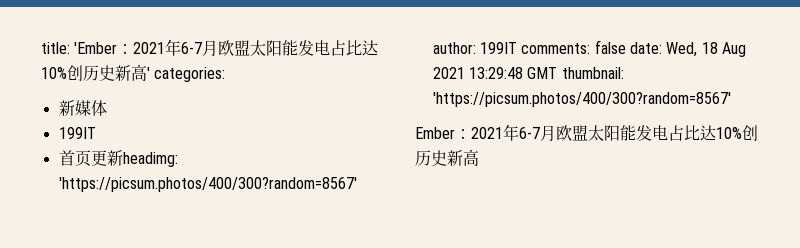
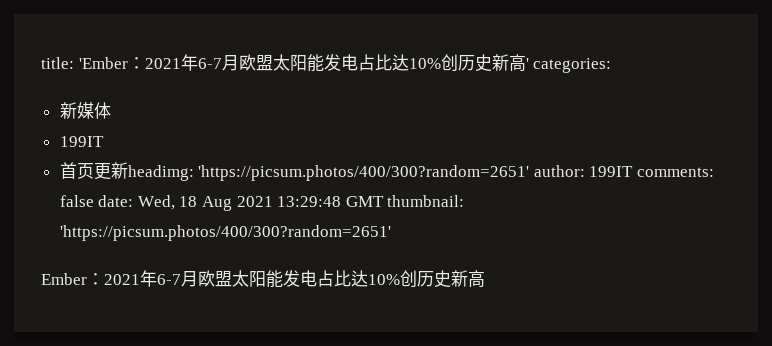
- 首页更新headimg: 'https://picsum.photos/400/300?random=8567' author: 199IT comments: false date: Wed, 18 Aug 2021 13:29:48 GMT thumbnail: 'https://picsum.photos/400/300?random=8567'
+ 首页更新headimg: 'https://picsum.photos/400/300?random=2651' author: 199IT comments: false date: Wed, 18 Aug 2021 13:29:48 GMT thumbnail: 'https://picsum.photos/400/300?random=2651'

